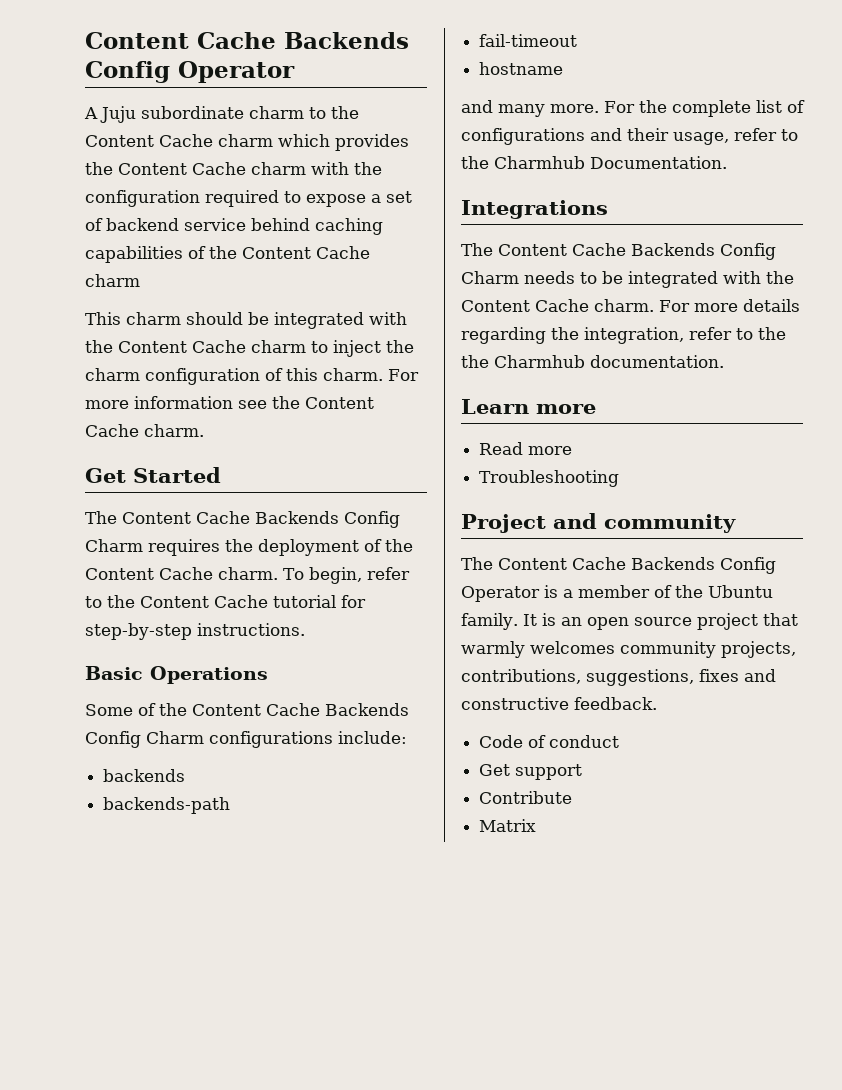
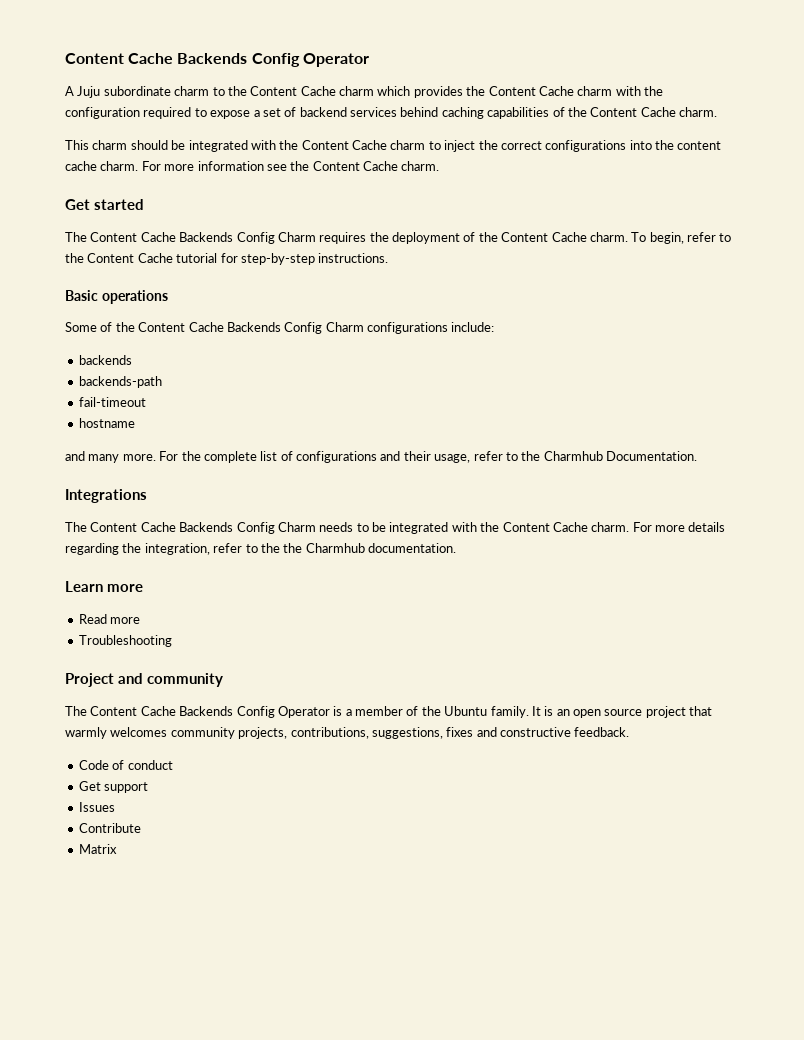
- A Juju subordinate charm to the Content Cache charm which provides the Content Cache charm with the configuration required to expose a set of backend service behind caching capabilities of the Content Cache charm
+ A Juju subordinate charm to the Content Cache charm which provides the Content Cache charm with the configuration required to expose a set of backend services behind caching capabilities of the Content Cache charm.
- This charm should be integrated with the Content Cache charm to inject the charm configuration of this charm.
+ This charm should be integrated with the Content Cache charm to inject the correct configurations into the content cache charm.
- Get Started
+ Get started
- Basic Operations
+ Basic operations
+ Issues

